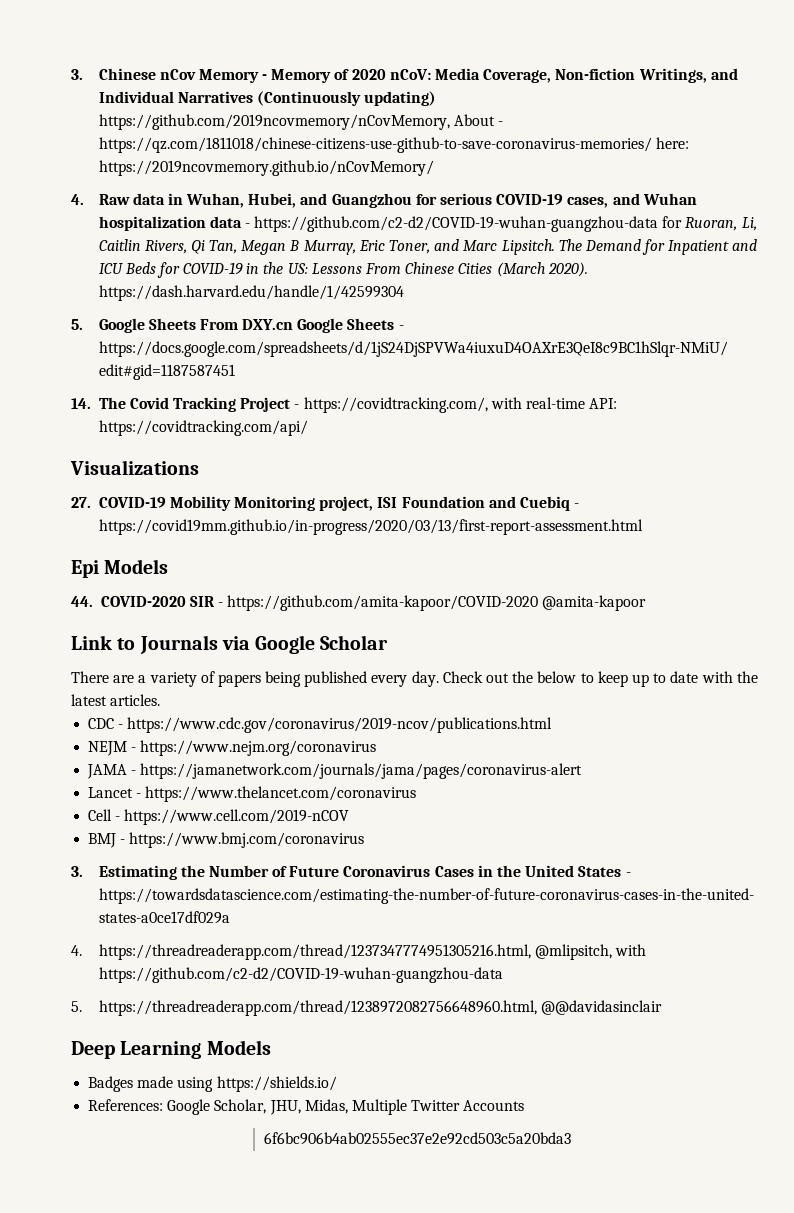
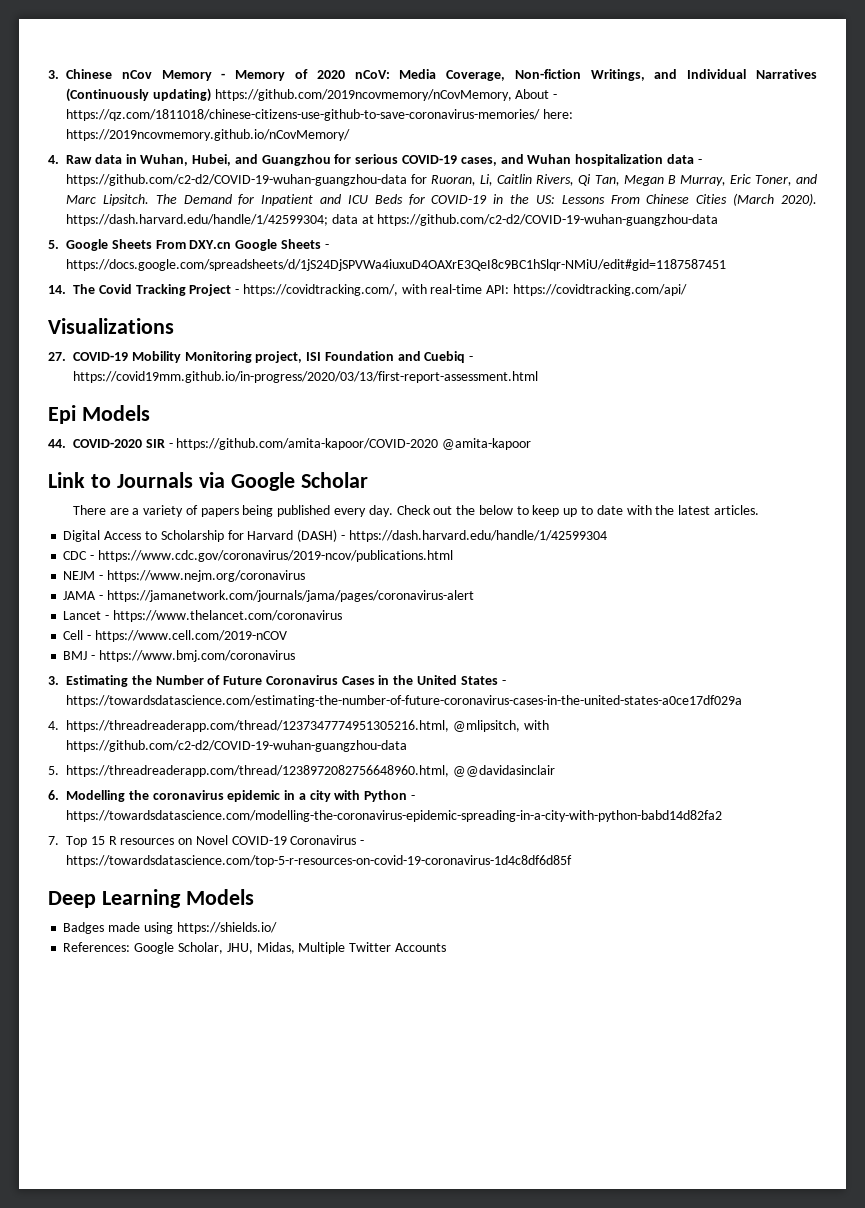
- The Demand for Inpatient and ICU Beds for COVID-19 in the US: Lessons From Chinese Cities (March 2020). https://dash.harvard.edu/handle/1/42599304
+ The Demand for Inpatient and ICU Beds for COVID-19 in the US: Lessons From Chinese Cities (March 2020). https://dash.harvard.edu/handle/1/42599304; data at https://github.com/c2-d2/COVID-19-wuhan-guangzhou-data
+ Digital Access to Scholarship for Harvard (DASH) - https://dash.harvard.edu/handle/1/42599304
+ 6. Modelling the coronavirus epidemic in a city with Python - https://towardsdatascience.com/modelling-the-coronavirus-epidemic-spreading-in-a-city-with-python-babd14d82fa2
+ 7. Top 15 R resources on Novel COVID-19 Coronavirus - https://towardsdatascience.com/top-5-r-resources-on-covid-19-coronavirus-1d4c8df6d85f
- 6f6bc906b4ab02555ec37e2e92cd503c5a20bda3

